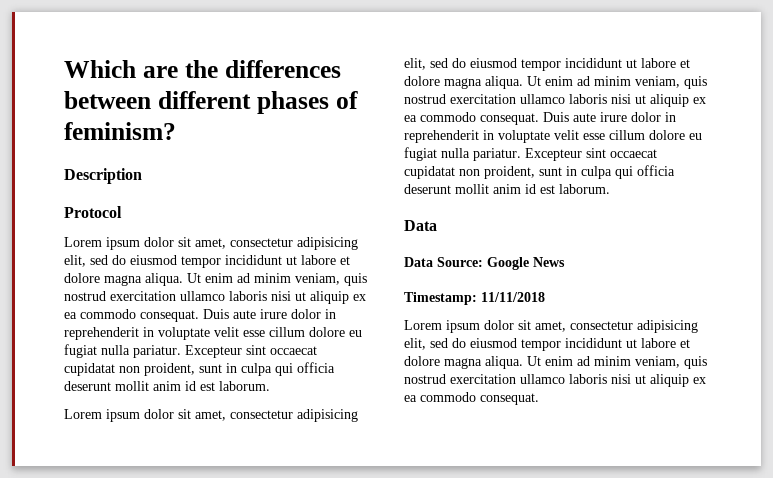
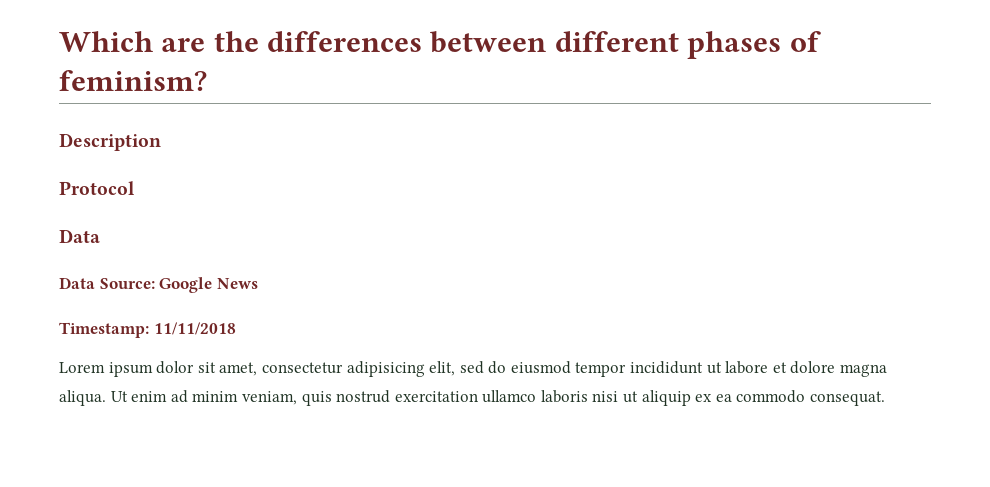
  Protocol
- Lorem ipsum dolor sit amet, consectetur adipisicing elit, sed do eiusmod tempor incididunt ut labore et dolore magna aliqua. Ut enim ad minim veniam, quis nostrud exercitation ullamco laboris nisi ut aliquip ex ea commodo consequat. Duis aute irure dolor in reprehenderit in voluptate velit esse cillum dolore eu fugiat nulla pariatur. Excepteur sint occaecat cupidatat non proident, sunt in culpa qui officia deserunt mollit anim id est laborum.
- Lorem ipsum dolor sit amet, consectetur adipisicing elit, sed do eiusmod tempor incididunt ut labore et dolore magna aliqua. Ut enim ad minim veniam, quis nostrud exercitation ullamco laboris nisi ut aliquip ex ea commodo consequat. Duis aute irure dolor in reprehenderit in voluptate velit esse cillum dolore eu fugiat nulla pariatur. Excepteur sint occaecat cupidatat non proident, sunt in culpa qui officia deserunt mollit anim id est laborum.

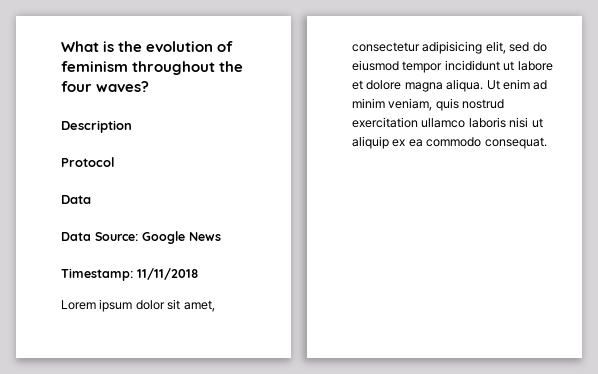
- Which are the differences between different phases of feminism?
+ What is the evolution of feminism throughout the four waves?

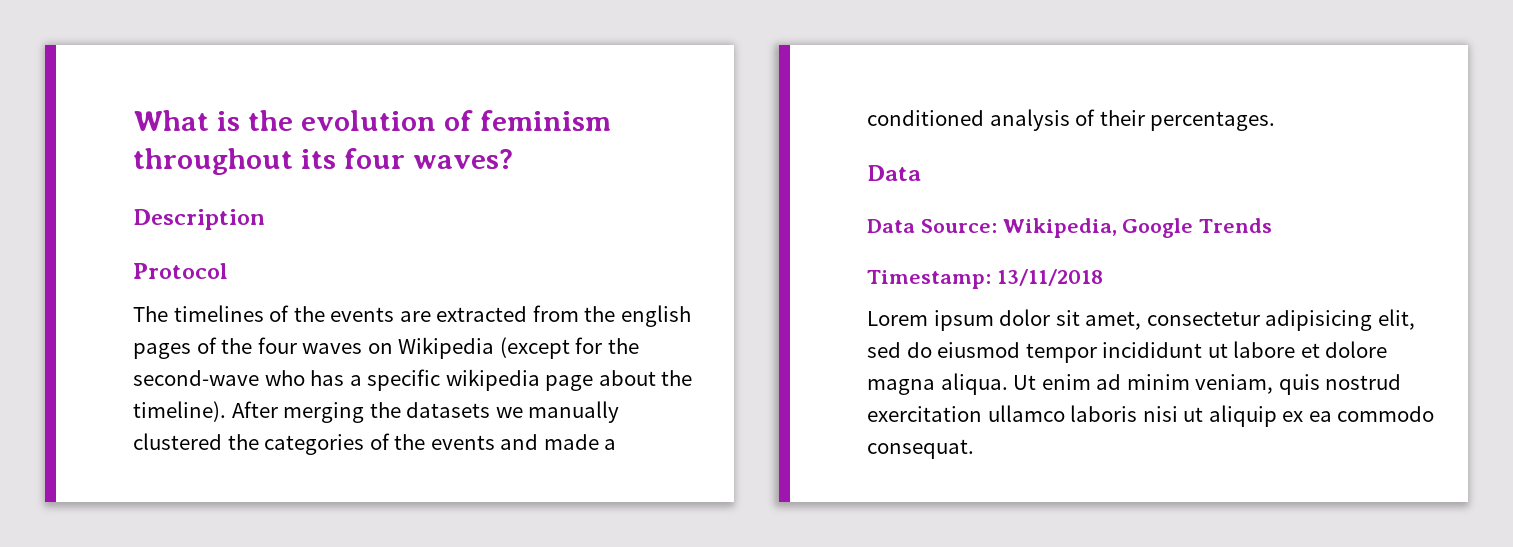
- What is the evolution of feminism throughout the four waves?
+ What is the evolution of feminism throughout its four waves?
+ The timelines of the events are extracted from the english pages of the four waves on Wikipedia (except for the second-wave who has a specific wikipedia page about the timeline). After merging the datasets we manually clustered the categories of the events and made a conditioned analysis of their percentages.
- Data Source: Google News
+ Data Source: Wikipedia, Google Trends
- Timestamp: 11/11/2018
+ Timestamp: 13/11/2018

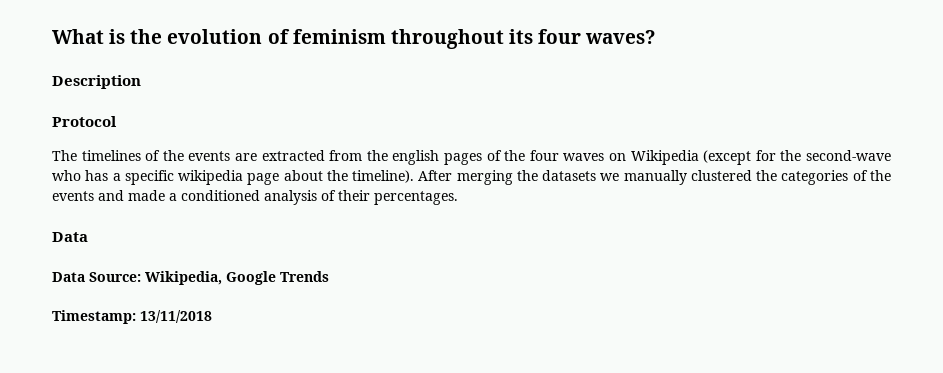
- Lorem ipsum dolor sit amet, consectetur adipisicing elit, sed do eiusmod tempor incididunt ut labore et dolore magna aliqua. Ut enim ad minim veniam, quis nostrud exercitation ullamco laboris nisi ut aliquip ex ea commodo consequat.

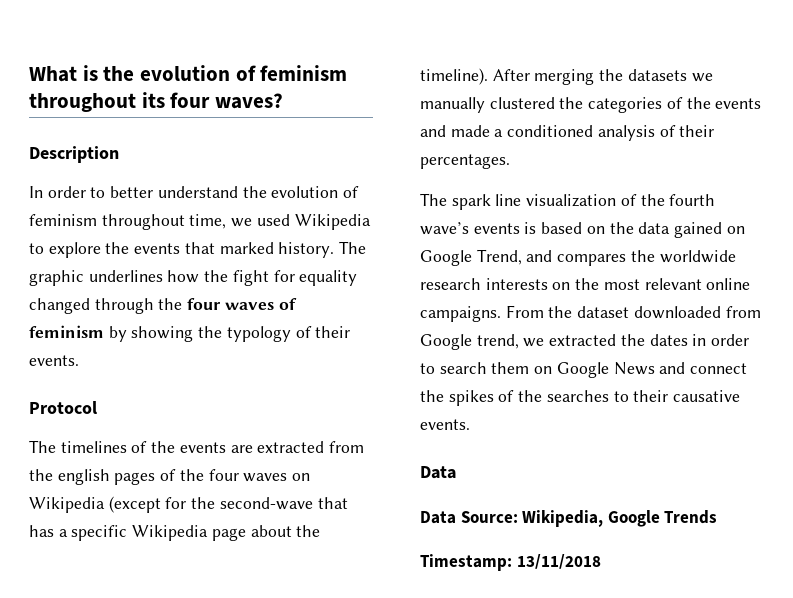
+ In order to better understand the evolution of feminism throughout time, we used Wikipedia to explore the events that marked history. The graphic underlines how the fight for equality changed through the four waves of feminism by showing the typology of their events.
- The timelines of the events are extracted from the english pages of the four waves on Wikipedia (except for the second-wave who has a specific wikipedia page about the timeline).
+ The timelines of the events are extracted from the english pages of the four waves on Wikipedia (except for the second-wave that has a specific Wikipedia page about the timeline).
+ The spark line visualization of the fourth wave’s events is based on the data gained on Google Trend, and compares the worldwide research interests on the most relevant online campaigns. From the dataset downloaded from Google trend, we extracted the dates in order to search them on Google News and connect the spikes of the searches to their causative events.

